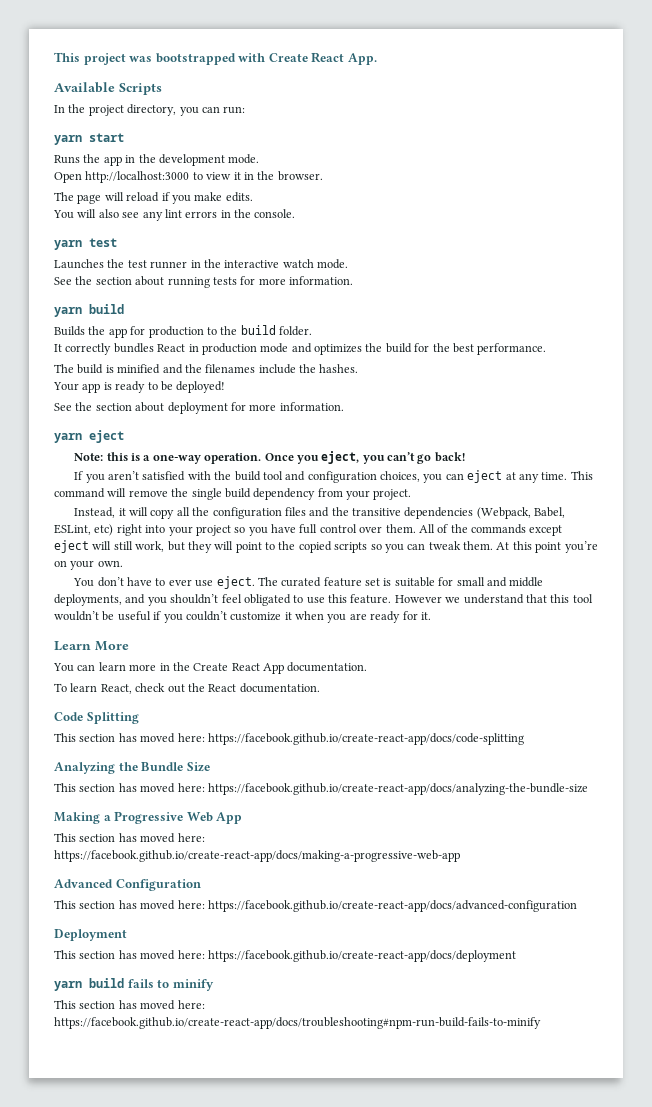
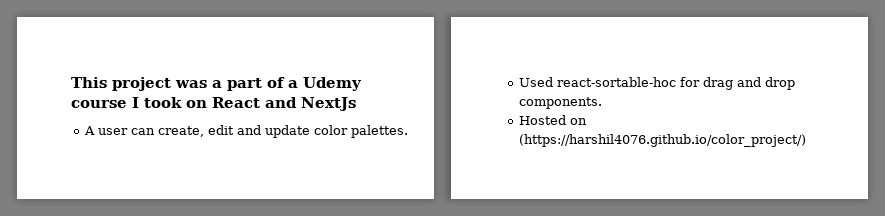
- This project was bootstrapped with Create React App.
- Available Scripts
- In the project directory, you can run:
- yarn start
- Runs the app in the development mode.
- Open http://localhost:3000 to view it in the browser.
- The page will reload if you make edits.
- You will also see any lint errors in the console.
- yarn test
- Launches the test runner in the interactive watch mode.
- See the section about running tests for more information.
- yarn build
- Builds the app for production to the build folder.
- It correctly bundles React in production mode and optimizes the build for the best performance.
- The build is minified and the filenames include the hashes.
- Your app is ready to be deployed!
- See the section about deployment for more information.
- yarn eject
- Note: this is a one-way operation. Once you eject, you can’t go back!
- If you aren’t satisfied with the build tool and configuration choices, you can eject at any time. This command will remove the single build dependency from your project.
- Instead, it will copy all the configuration files and the transitive dependencies (Webpack, Babel, ESLint, etc) right into your project so you have full control over them. All of the commands except eject will still work, but they will point to the copied scripts so you can tweak them. At this point you’re on your own.
- You don’t have to ever use eject. The curated feature set is suitable for small and middle deployments, and you shouldn’t feel obligated to use this feature. However we understand that this tool wouldn’t be useful if you couldn’t customize it when you are ready for it.
- Learn More
- You can learn more in the Create React App documentation.
- To learn React, check out the React documentation.
- Code Splitting
- This section has moved here: https://facebook.github.io/create-react-app/docs/code-splitting
- Analyzing the Bundle Size
- This section has moved here: https://facebook.github.io/create-react-app/docs/analyzing-the-bundle-size
- Making a Progressive Web App
- This section has moved here: https://facebook.github.io/create-react-app/docs/making-a-progressive-web-app
- Advanced Configuration
- This section has moved here: https://facebook.github.io/create-react-app/docs/advanced-configuration
- Deployment
- This section has moved here: https://facebook.github.io/create-react-app/docs/deployment
- yarn build fails to minify
- This section has moved here: https://facebook.github.io/create-react-app/docs/troubleshooting#npm-run-build-fails-to-minify
+ This project was a part of a Udemy course I took on React and NextJs
+ A user can create, edit and update color palettes.
+ Used react-sortable-hoc for drag and drop components.
+ Hosted on (https://harshil4076.github.io/color_project/)

